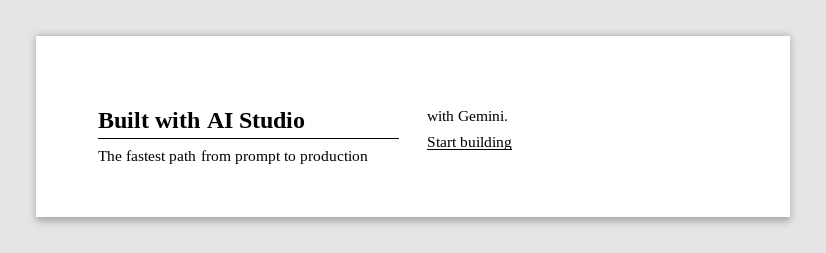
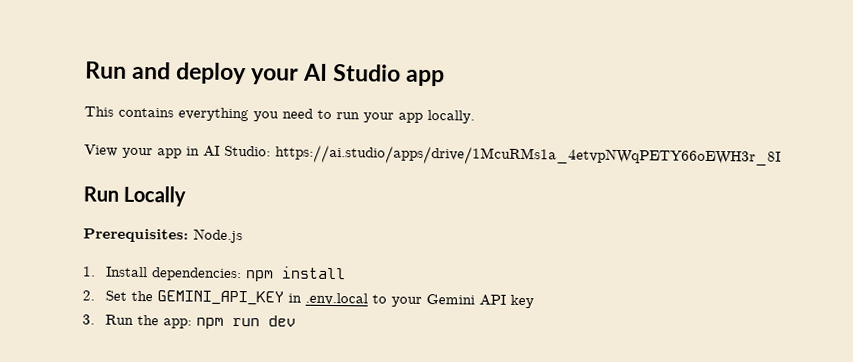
- Built with AI Studio
- The fastest path from prompt to production with Gemini.
- Start building
+ Run and deploy your AI Studio app
+ This contains everything you need to run your app locally.
+ View your app in AI Studio: https://ai.studio/apps/drive/1McuRMs1a_4etvpNWqPETY66oEWH3r_8I
+ Run Locally
+ Prerequisites: Node.js
+ 1. Install dependencies: npm install
+ 2. Set the GEMINI_API_KEY in .env.local to your Gemini API key
+ 3. Run the app: npm run dev

